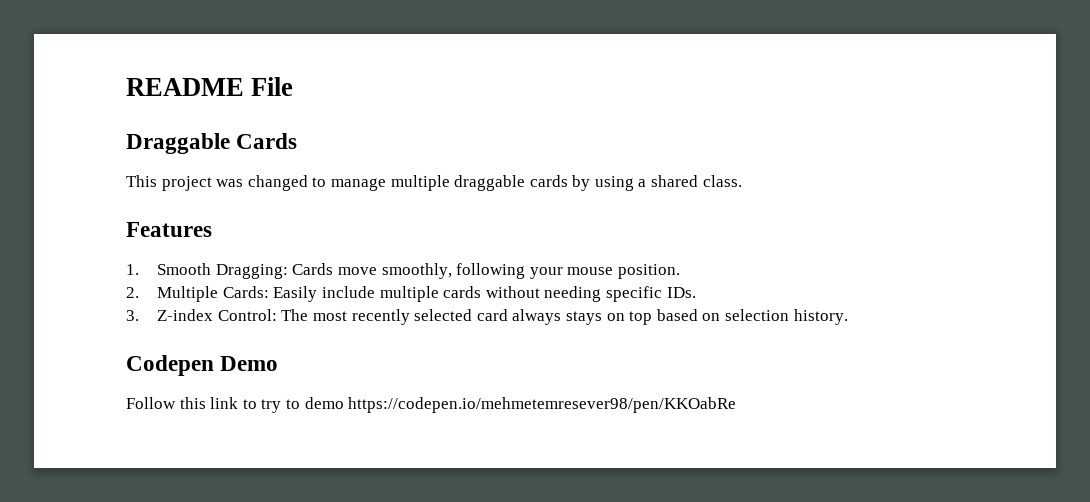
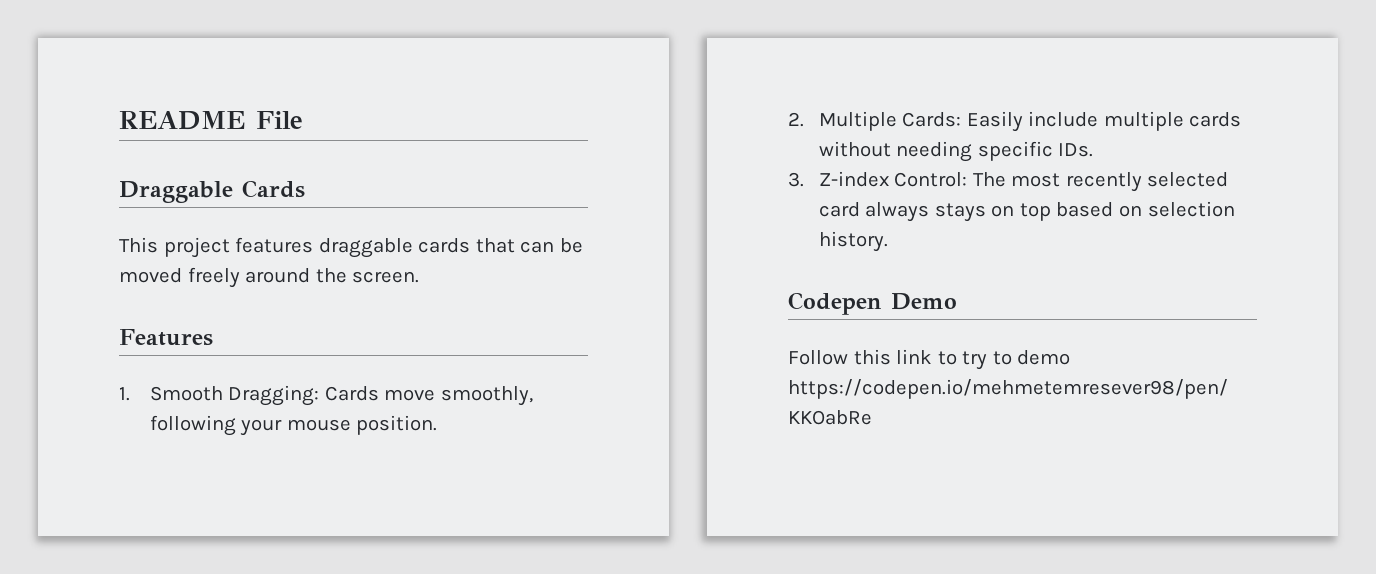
- This project was changed to manage multiple draggable cards by using a shared class.
+ This project features draggable cards that can be moved freely around the screen.

